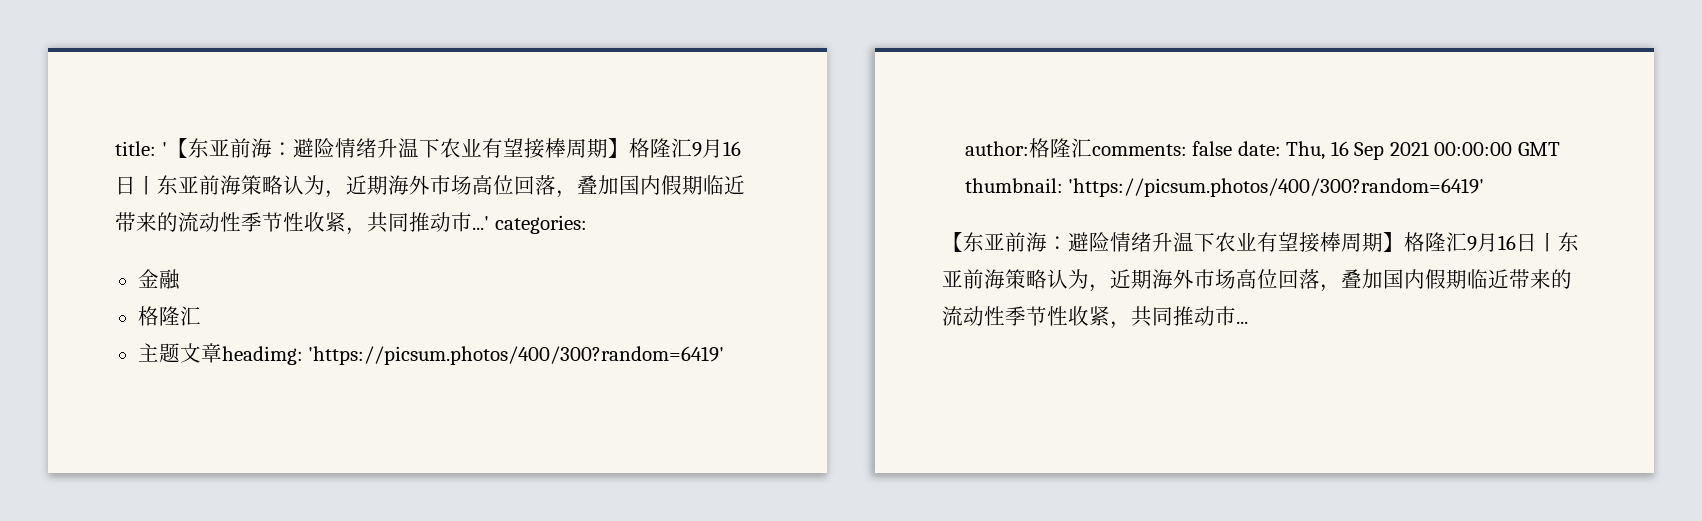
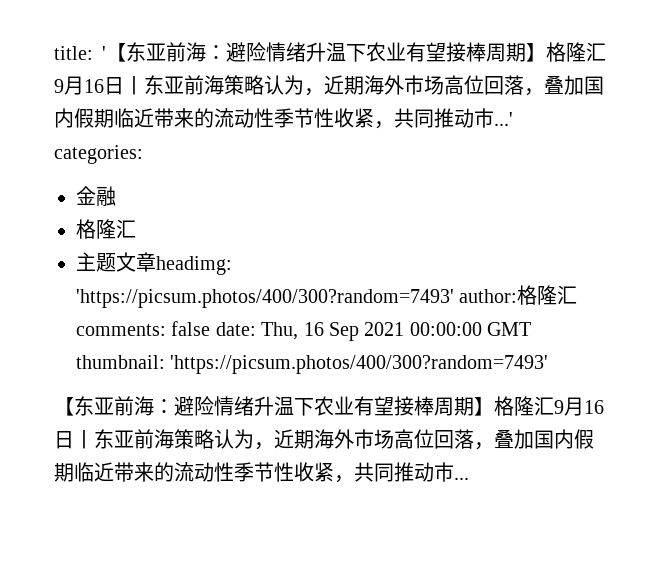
- 主题文章headimg: 'https://picsum.photos/400/300?random=6419' author:格隆汇comments: false date: Thu, 16 Sep 2021 00:00:00 GMT thumbnail: 'https://picsum.photos/400/300?random=6419'
+ 主题文章headimg: 'https://picsum.photos/400/300?random=7493' author:格隆汇comments: false date: Thu, 16 Sep 2021 00:00:00 GMT thumbnail: 'https://picsum.photos/400/300?random=7493'

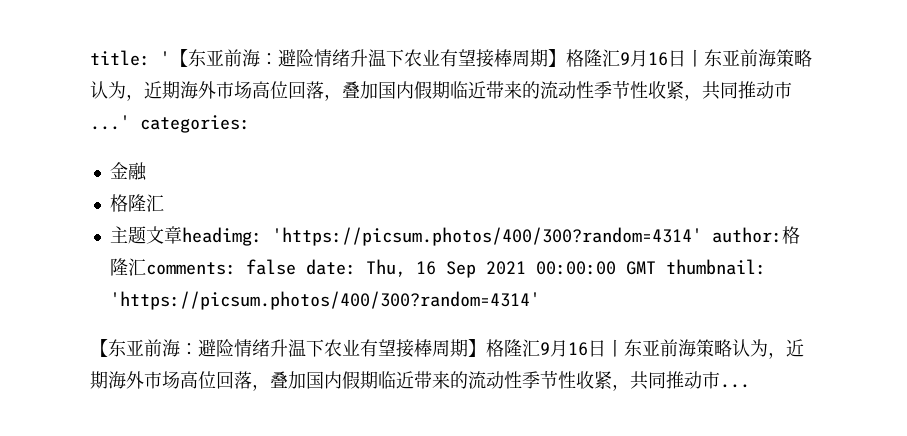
- 主题文章headimg: 'https://picsum.photos/400/300?random=7493' author:格隆汇comments: false date: Thu, 16 Sep 2021 00:00:00 GMT thumbnail: 'https://picsum.photos/400/300?random=7493'
+ 主题文章headimg: 'https://picsum.photos/400/300?random=4314' author:格隆汇comments: false date: Thu, 16 Sep 2021 00:00:00 GMT thumbnail: 'https://picsum.photos/400/300?random=4314'

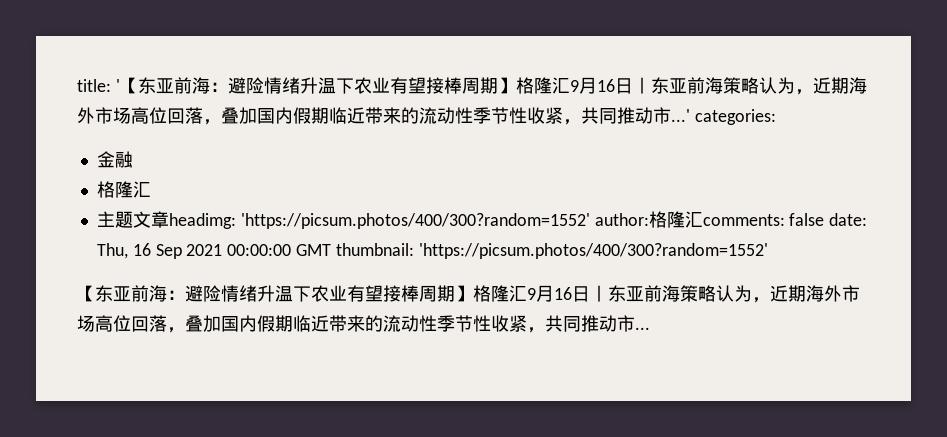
- 主题文章headimg: 'https://picsum.photos/400/300?random=4314' author:格隆汇comments: false date: Thu, 16 Sep 2021 00:00:00 GMT thumbnail: 'https://picsum.photos/400/300?random=4314'
+ 主题文章headimg: 'https://picsum.photos/400/300?random=1552' author:格隆汇comments: false date: Thu, 16 Sep 2021 00:00:00 GMT thumbnail: 'https://picsum.photos/400/300?random=1552'

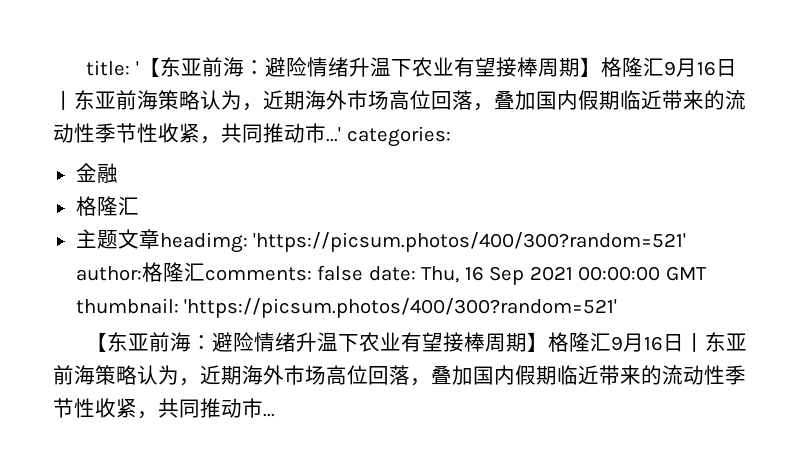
- 主题文章headimg: 'https://picsum.photos/400/300?random=1552' author:格隆汇comments: false date: Thu, 16 Sep 2021 00:00:00 GMT thumbnail: 'https://picsum.photos/400/300?random=1552'
+ 主题文章headimg: 'https://picsum.photos/400/300?random=521' author:格隆汇comments: false date: Thu, 16 Sep 2021 00:00:00 GMT thumbnail: 'https://picsum.photos/400/300?random=521'

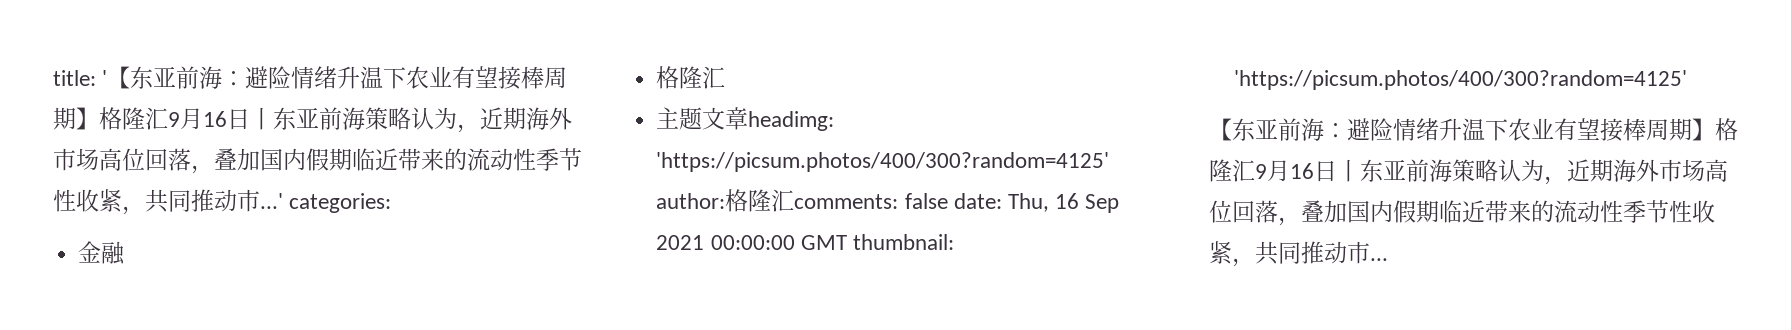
- 主题文章headimg: 'https://picsum.photos/400/300?random=521' author:格隆汇comments: false date: Thu, 16 Sep 2021 00:00:00 GMT thumbnail: 'https://picsum.photos/400/300?random=521'
+ 主题文章headimg: 'https://picsum.photos/400/300?random=4125' author:格隆汇comments: false date: Thu, 16 Sep 2021 00:00:00 GMT thumbnail: 'https://picsum.photos/400/300?random=4125'

